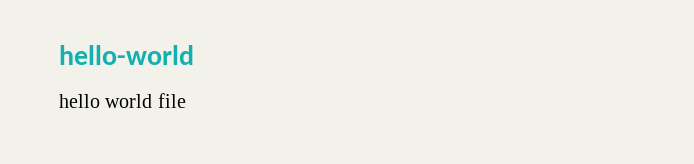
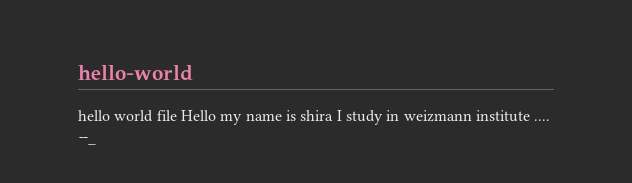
- hello world file
+ hello world file Hello my name is shira I study in weizmann institute .... --_

